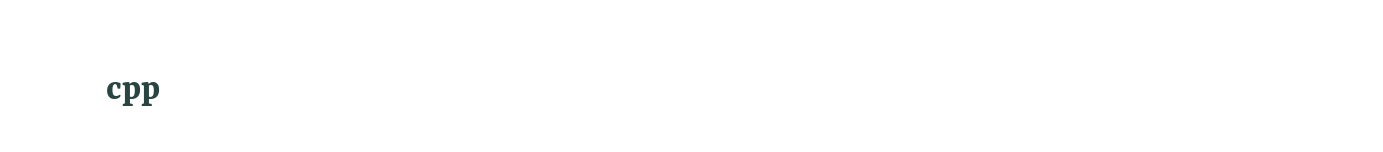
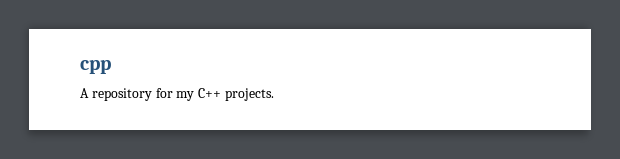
+ A repository for my C++ projects.

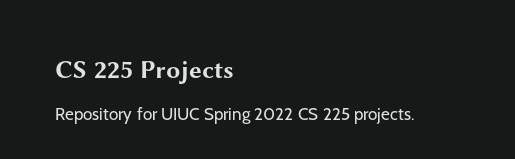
- cpp
- A repository for my C++ projects.
+ CS 225 Projects
+ Repository for UIUC Spring 2022 CS 225 projects.

